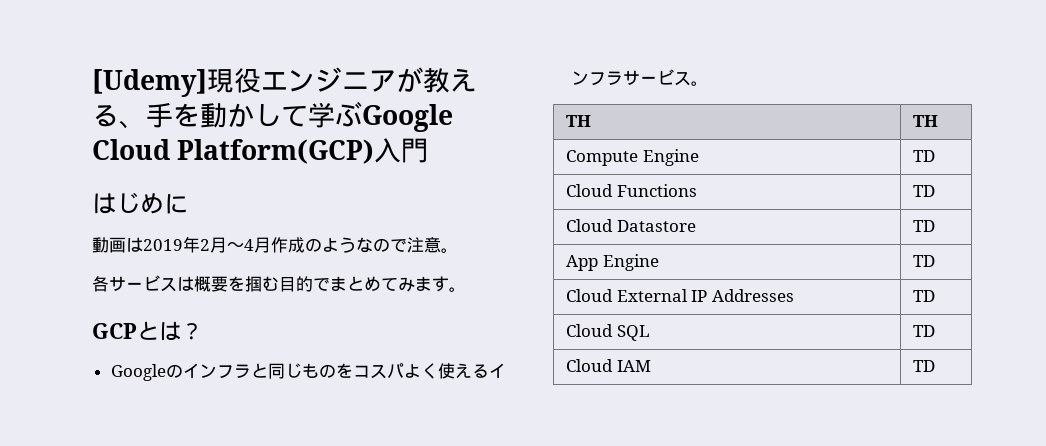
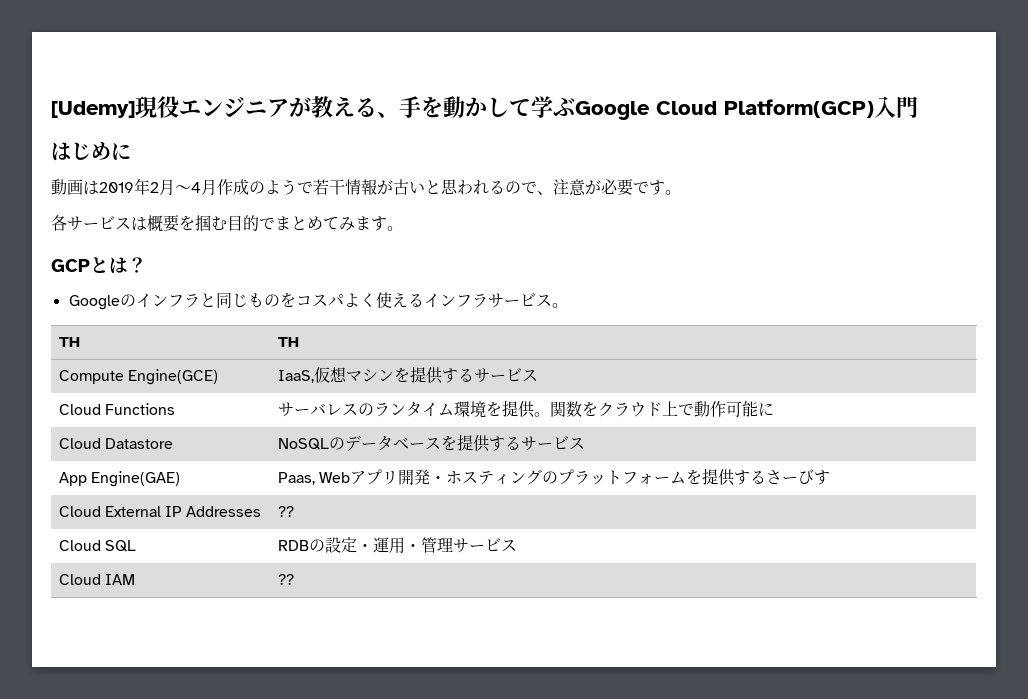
- 動画は2019年2月〜4月作成のようなので注意。
+ 動画は2019年2月〜4月作成のようで若干情報が古いと思われるので、注意が必要です。
- Compute Engine | TD
- Cloud Functions | TD
- Cloud Datastore | TD
- App Engine | TD
+ Compute Engine(GCE) | IaaS,仮想マシンを提供するサービス
+ Cloud Functions | サーバレスのランタイム環境を提供。関数をクラウド上で動作可能に
+ Cloud Datastore | NoSQLのデータベースを提供するサービス
+ App Engine(GAE) | Paas, Webアプリ開発・ホスティングのプラットフォームを提供するさーびす
- Cloud External IP Addresses | TD
+ Cloud External IP Addresses | ??
- Cloud SQL | TD
+ Cloud SQL | RDBの設定・運用・管理サービス
- Cloud IAM | TD
+ Cloud IAM | ??

